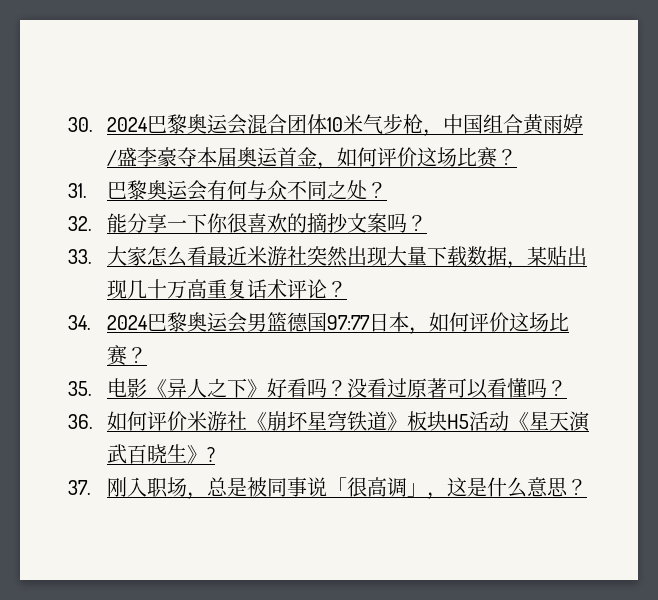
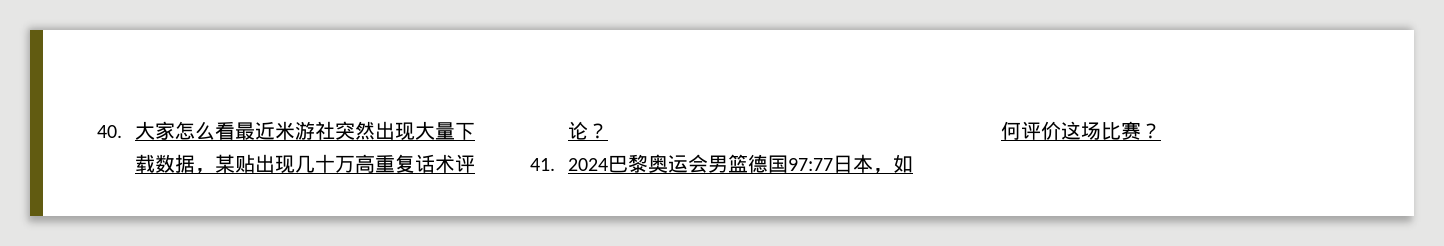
- 30. 2024巴黎奥运会混合团体10米气步枪，中国组合黄雨婷/盛李豪夺本届奥运首金，如何评价这场比赛？
- 31.巴黎奥运会有何与众不同之处？
- 32.能分享一下你很喜欢的摘抄文案吗？
- 33.大家怎么看最近米游社突然出现大量下载数据，某贴出现几十万高重复话术评论？
+ 40.大家怎么看最近米游社突然出现大量下载数据，某贴出现几十万高重复话术评论？
- 34. 2024巴黎奥运会男篮德国97:77日本，如何评价这场比赛？
+ 41. 2024巴黎奥运会男篮德国97:77日本，如何评价这场比赛？
- 35.电影《异人之下》好看吗？没看过原著可以看懂吗？
- 36.如何评价米游社《崩坏星穹铁道》板块H5活动《星天演武百晓生》?
- 37.刚入职场，总是被同事说「很高调」，这是什么意思？

